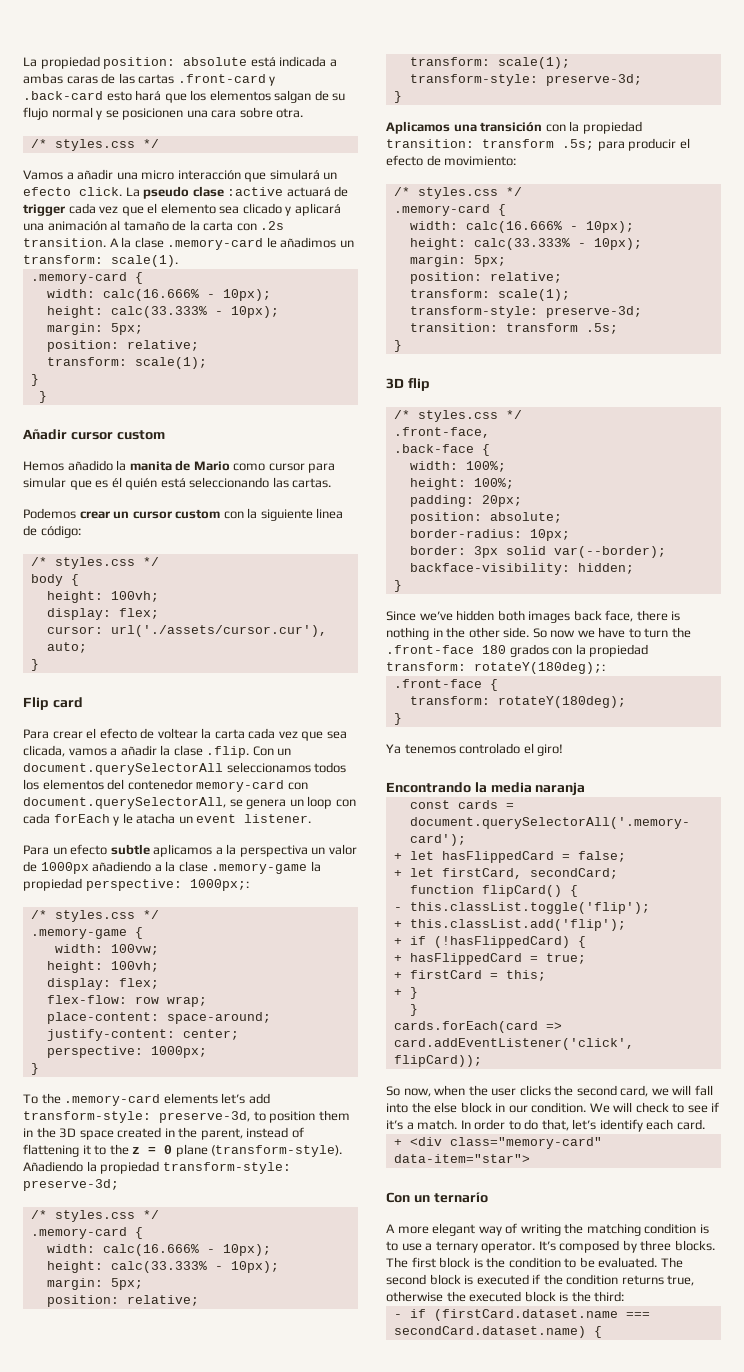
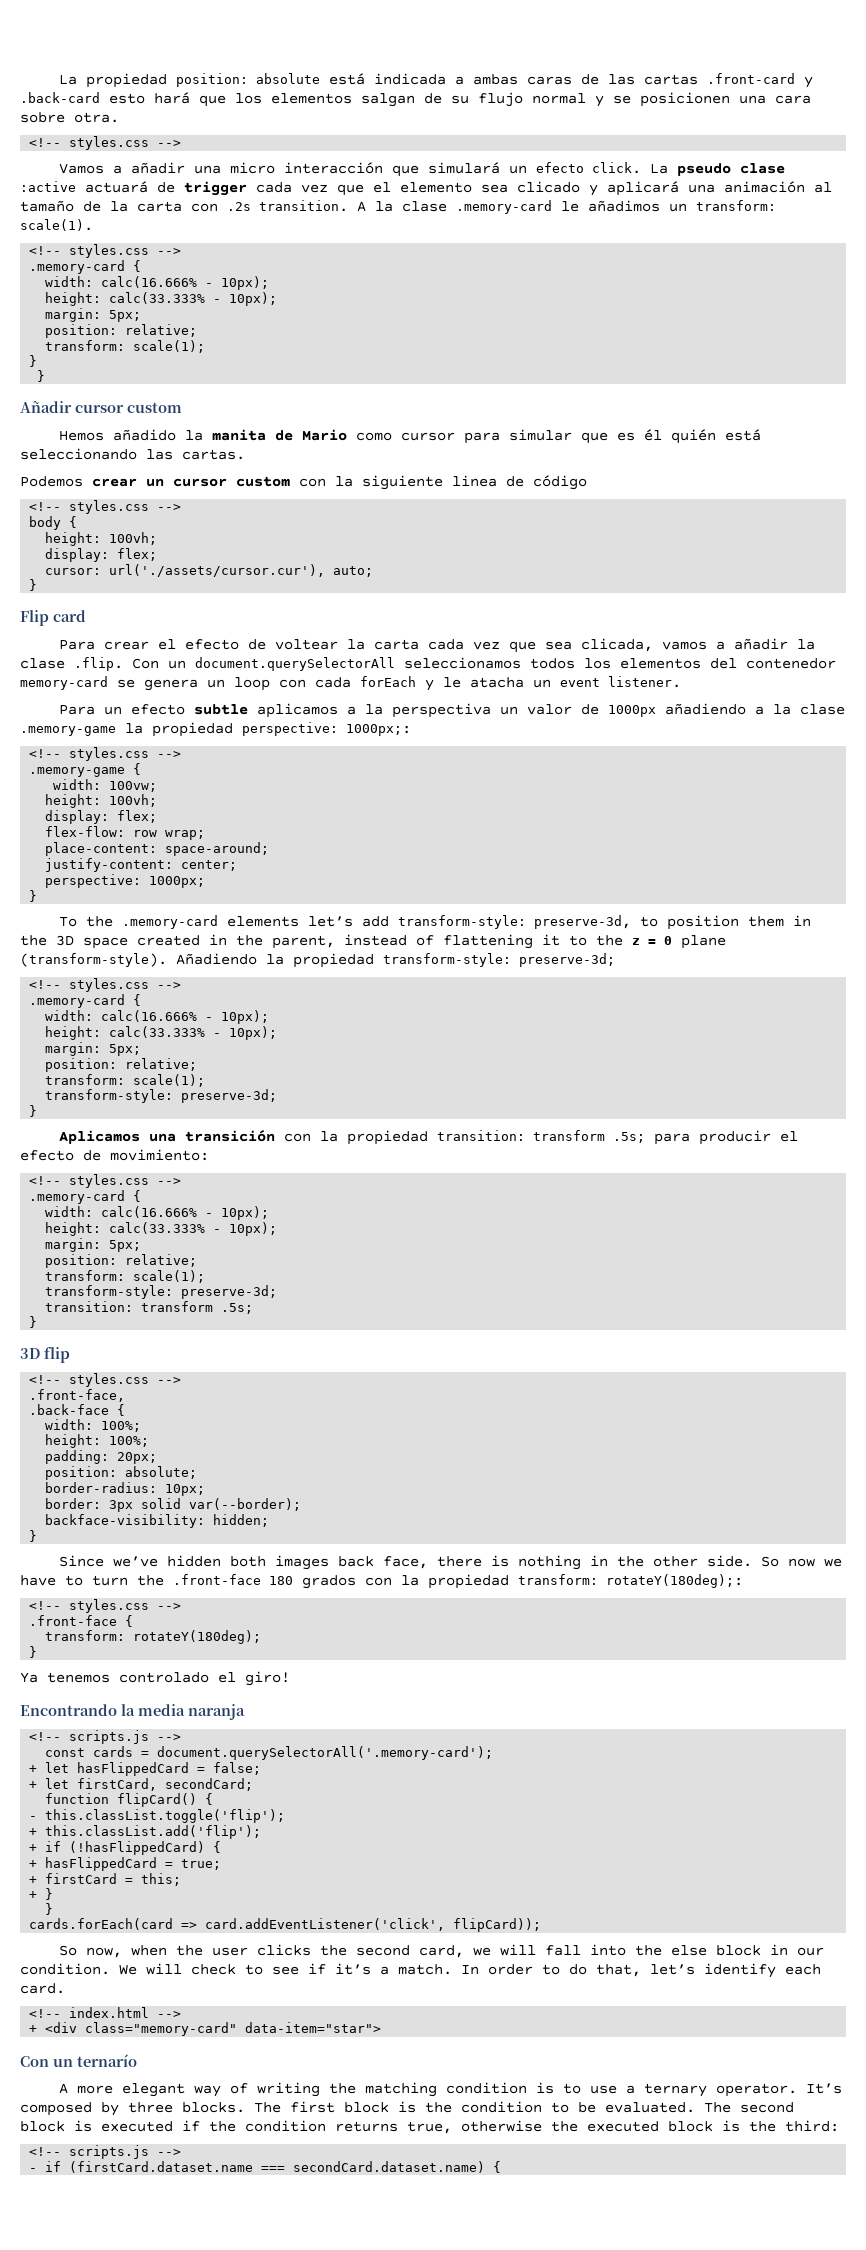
  La propiedad position: absolute está indicada a ambas caras de las cartas .front-card y .back-card esto hará que los elementos salgan de su flujo normal y se posicionen una cara sobre otra.
- /* styles.css */
+ <!-- styles.css -->
  A la clase .memory-card le añadimos un transform: scale(1).
+ <!-- styles.css -->
- Podemos crear un cursor custom con la siguiente linea de código:
- /* styles.css */
+ Podemos crear un cursor custom con la siguiente linea de código
+ <!-- styles.css -->
- Para crear el efecto de voltear la carta cada vez que sea clicada, vamos a añadir la clase .flip. Con un document.querySelectorAll seleccionamos todos los elementos del contenedor memory-card con document.querySelectorAll, se genera un loop con cada forEach y le atacha un event listener.
+ Para crear el efecto de voltear la carta cada vez que sea clicada, vamos a añadir la clase .flip. Con un document.querySelectorAll seleccionamos todos los elementos del contenedor memory-card se genera un loop con cada forEach y le atacha un event listener.
  Para un efecto subtle aplicamos a la perspectiva un valor de 1000px añadiendo a la clase .memory-game la propiedad perspective: 1000px;:
- /* styles.css */
+ <!-- styles.css -->
  Añadiendo la propiedad transform-style: preserve-3d;
- /* styles.css */
+ <!-- styles.css -->
  Aplicamos una transición con la propiedad transition: transform .5s; para producir el efecto de movimiento:
- /* styles.css */
+ <!-- styles.css -->
  3D flip
- /* styles.css */
+ <!-- styles.css -->
  So now we have to turn the .front-face 180 grados con la propiedad transform: rotateY(180deg);:
+ <!-- styles.css -->
  Encontrando la media naranja
+ <!-- scripts.js -->
+ <!-- index.html -->
  The second block is executed if the condition returns true, otherwise the executed block is the third:
+ <!-- scripts.js -->

